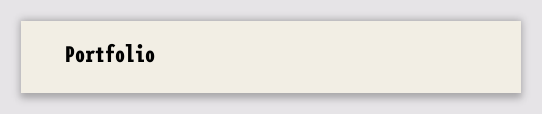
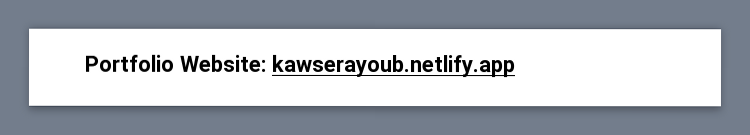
- Portfolio
+ Portfolio Website: kawserayoub.netlify.app

